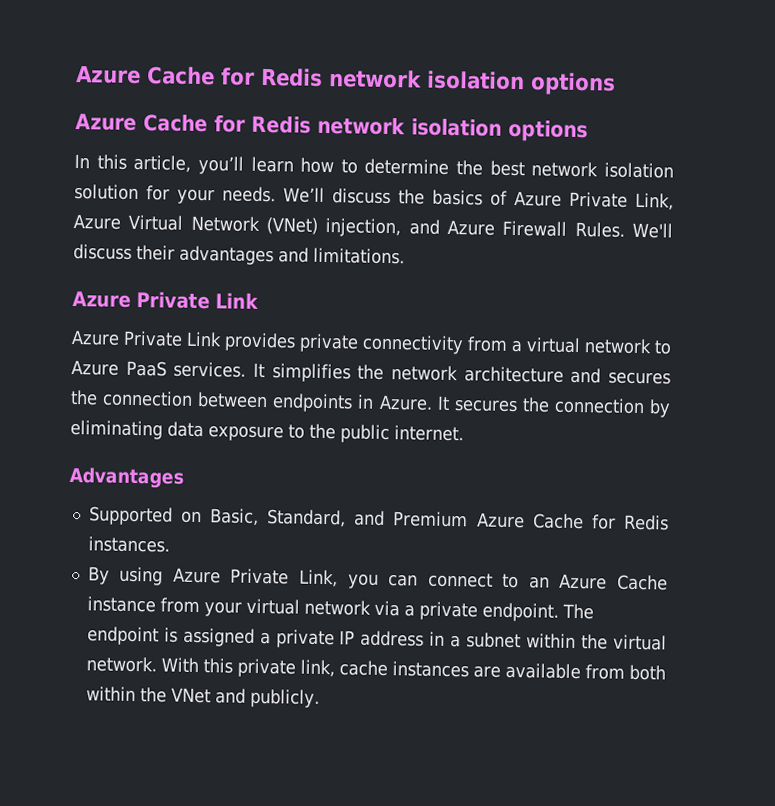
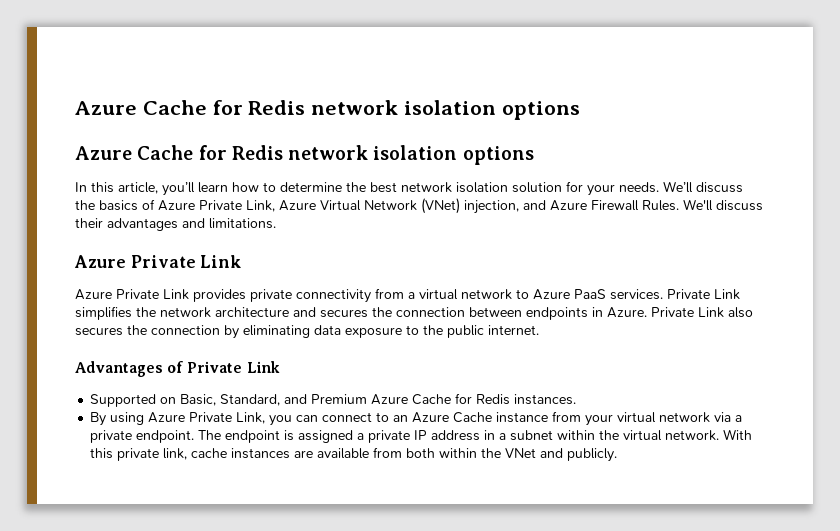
- It simplifies the network architecture and secures the connection between endpoints in Azure.
+ Private Link simplifies the network architecture and secures the connection between endpoints in Azure.
- It secures the connection by eliminating data exposure to the public internet.
+ Private Link also secures the connection by eliminating data exposure to the public internet.
- Advantages
+ Advantages of Private Link

